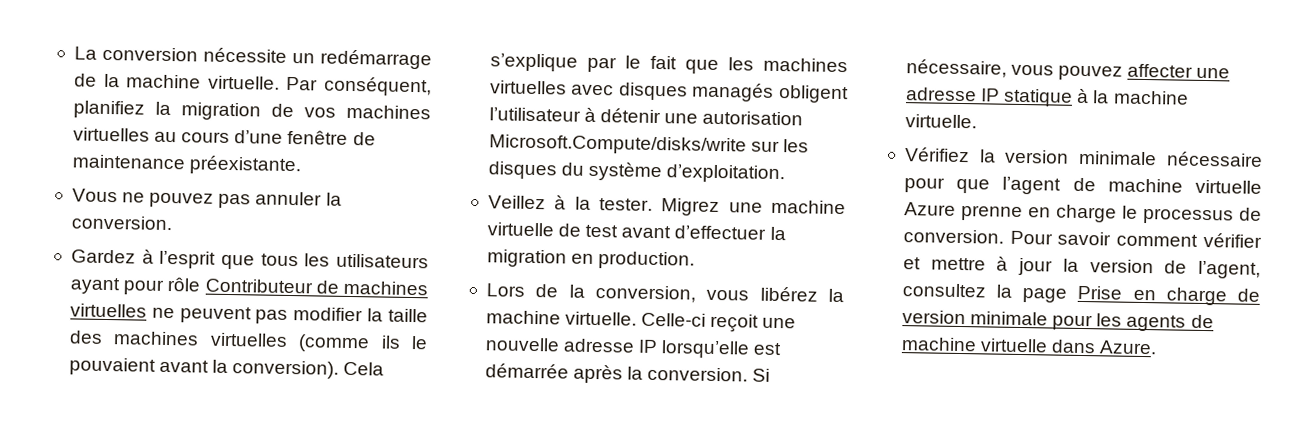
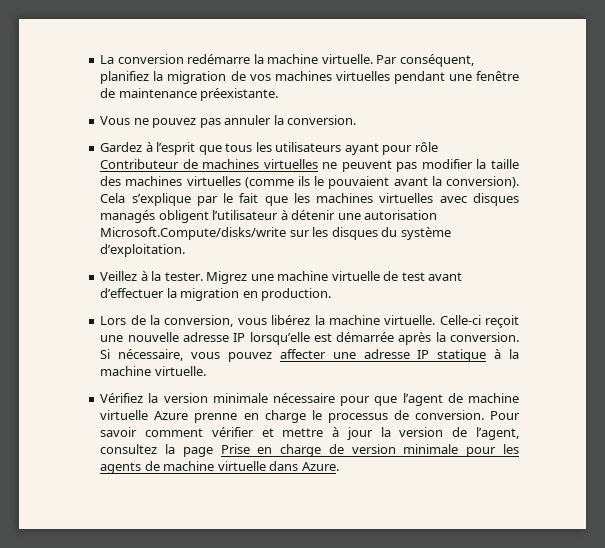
- La conversion nécessite un redémarrage de la machine virtuelle.
+ La conversion redémarre la machine virtuelle.
- Par conséquent, planifiez la migration de vos machines virtuelles au cours d’une fenêtre de maintenance préexistante.
+ Par conséquent, planifiez la migration de vos machines virtuelles pendant une fenêtre de maintenance préexistante.

